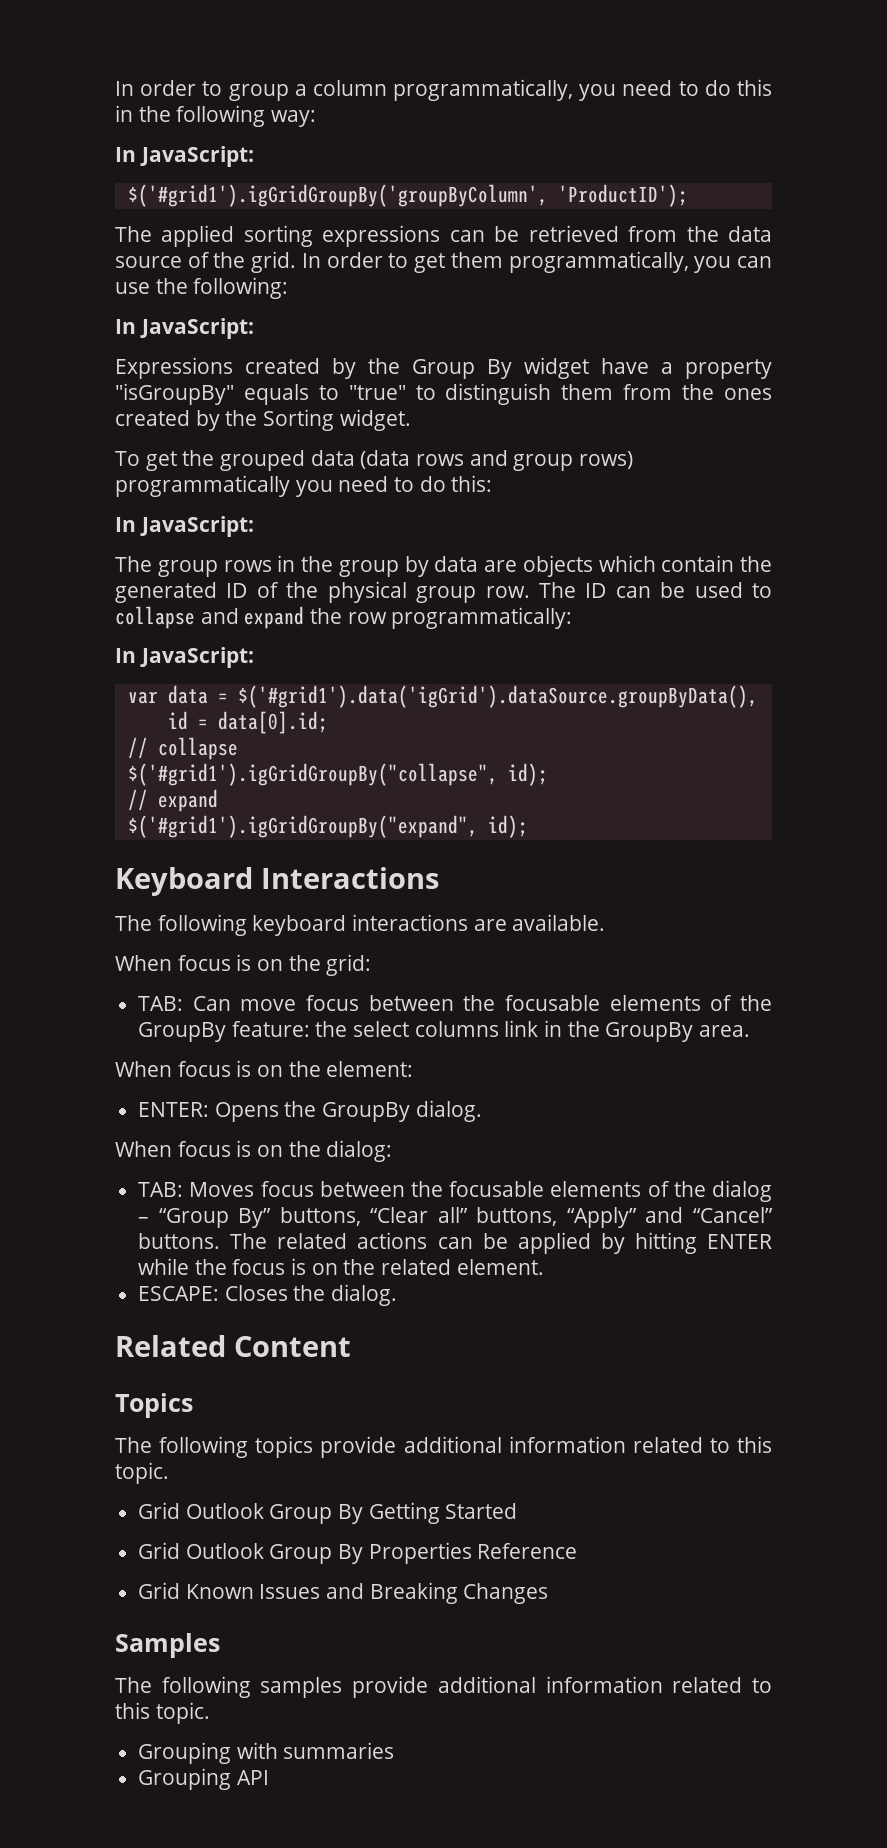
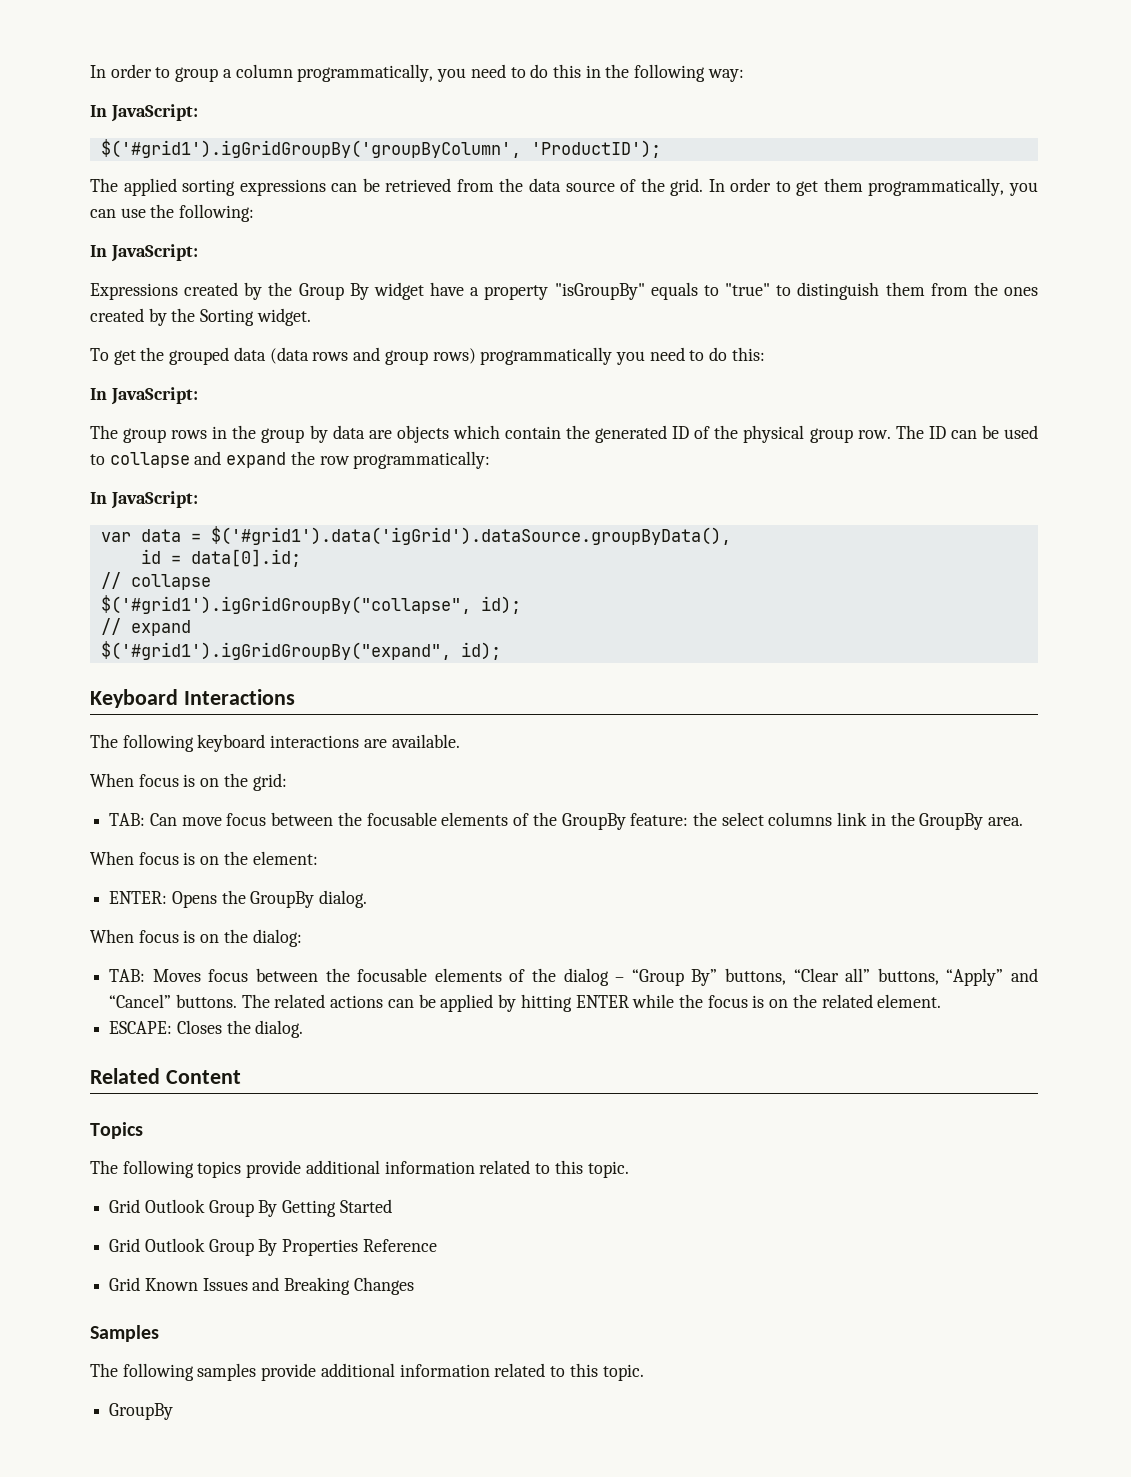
  The following samples provide additional information related to this topic.
- Grouping with summaries
- Grouping API
+ GroupBy

